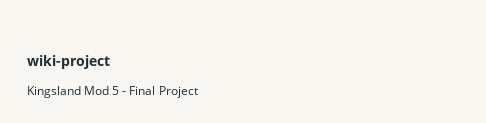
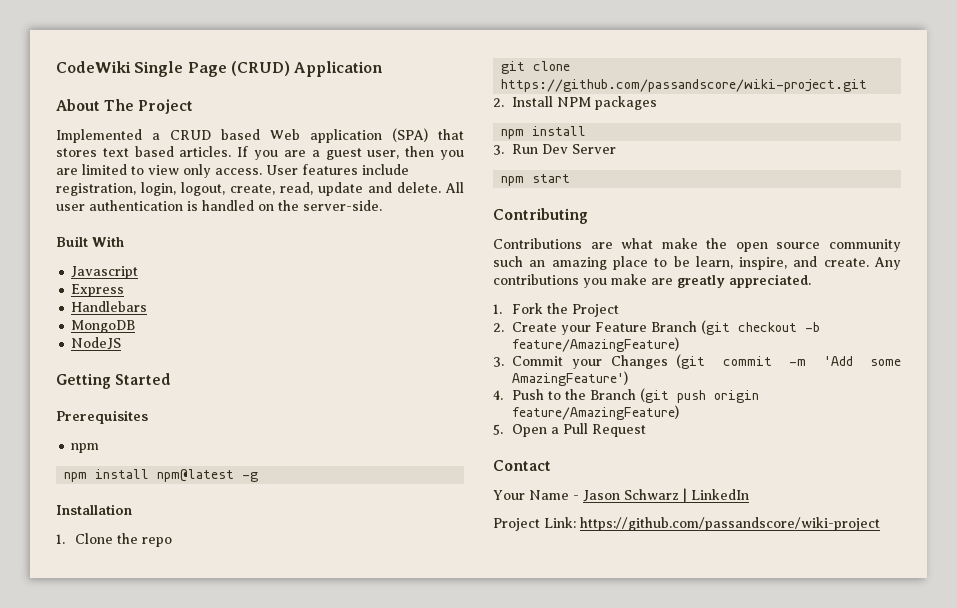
- wiki-project
- Kingsland Mod 5 - Final Project
+ CodeWiki Single Page (CRUD) Application
+ About The Project
+ Implemented a CRUD based Web application (SPA) that stores text based articles. If you are a guest user, then you are limited to view only access. User features include registration, login, logout, create, read, update and delete. All user authentication is handled on the server-side.
+ Built With
+ Javascript
+ Express
+ Handlebars
+ MongoDB
+ NodeJS
+ Getting Started
+ Prerequisites
+ npm
+ npm install npm@latest -g
+ Installation
+ 1. Clone the repo
+ git clone https://github.com/passandscore/wiki-project.git
+ 2. Install NPM packages
+ npm install
+ 3. Run Dev Server
+ npm start
+ Contributing
+ Contributions are what make the open source community such an amazing place to be learn, inspire, and create. Any contributions you make are greatly appreciated.
+ 1. Fork the Project
+ 2. Create your Feature Branch (git checkout -b feature/AmazingFeature)
+ 3. Commit your Changes (git commit -m 'Add some AmazingFeature')
+ 4. Push to the Branch (git push origin feature/AmazingFeature)
+ 5. Open a Pull Request
+ Contact
+ Your Name - Jason Schwarz | LinkedIn
+ Project Link: https://github.com/passandscore/wiki-project

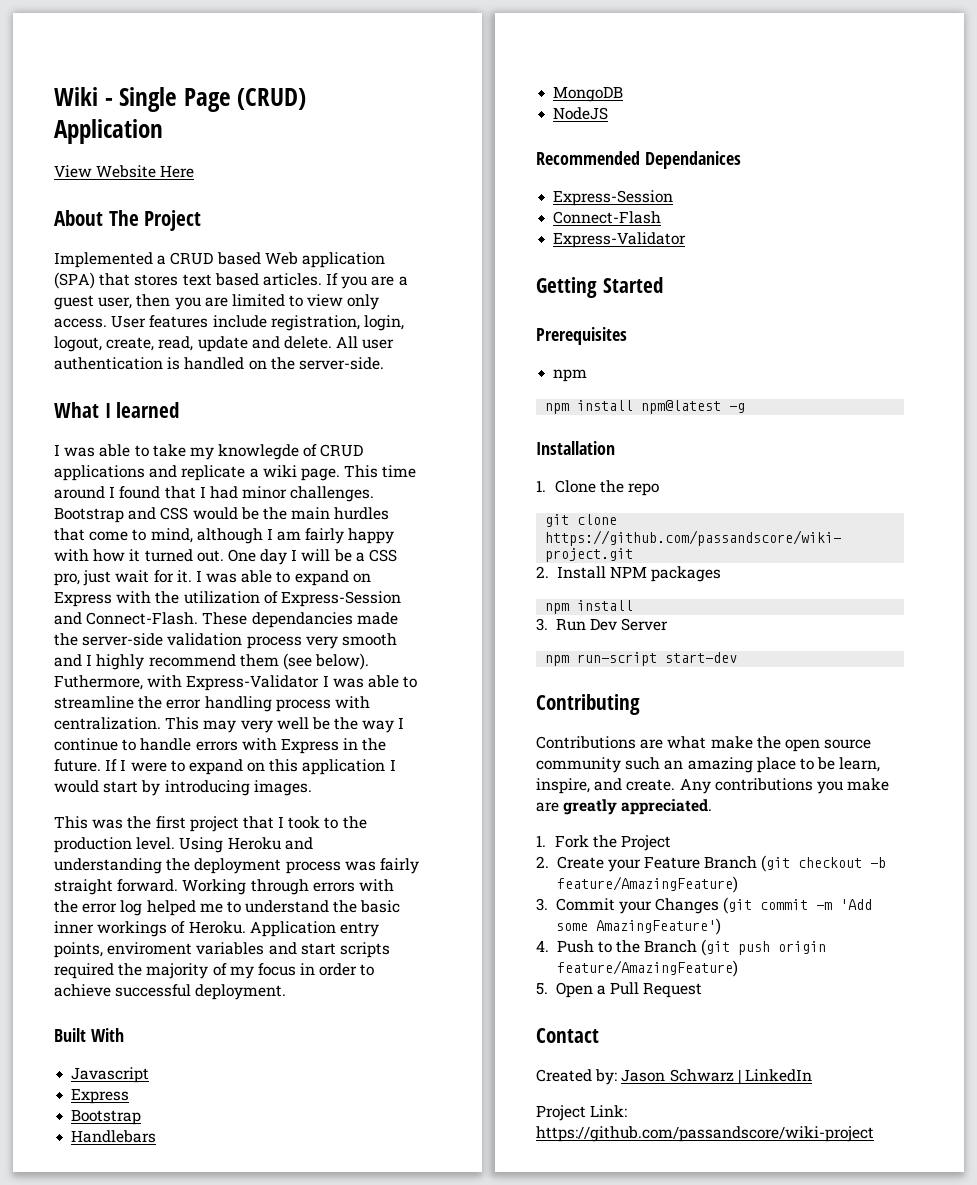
- CodeWiki Single Page (CRUD) Application
+ Wiki - Single Page (CRUD) Application
+ View Website Here
+ What I learned
+ I was able to take my knowlegde of CRUD applications and replicate a wiki page. This time around I found that I had minor challenges. Bootstrap and CSS would be the main hurdles that come to mind, although I am fairly happy with how it turned out. One day I will be a CSS pro, just wait for it. I was able to expand on Express with the utilization of Express-Session and Connect-Flash. These dependancies made the server-side validation process very smooth and I highly recommend them (see below). Futhermore, with Express-Validator I was able to streamline the error handling process with centralization. This may very well be the way I continue to handle errors with Express in the future. If I were to expand on this application I would start by introducing images.
+ This was the first project that I took to the production level. Using Heroku and understanding the deployment process was fairly straight forward. Working through errors with the error log helped me to understand the basic inner workings of Heroku. Application entry points, enviroment variables and start scripts required the majority of my focus in order to achieve successful deployment.
  Javascript
  Express
+ Bootstrap
+ Recommended Dependanices
+ Express-Session
+ Connect-Flash
+ Express-Validator
- npm start
+ npm run-script start-dev
- Your Name - Jason Schwarz | LinkedIn
+ Created by: Jason Schwarz | LinkedIn

